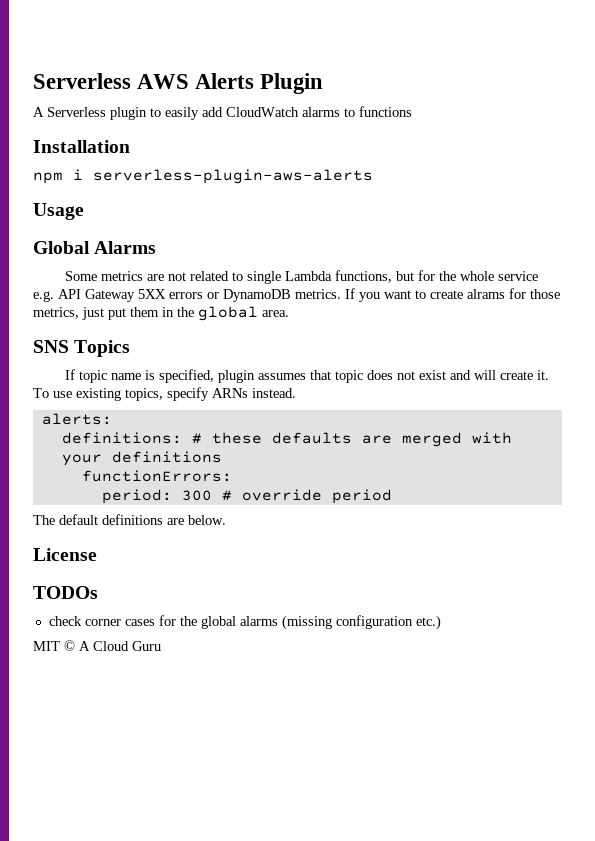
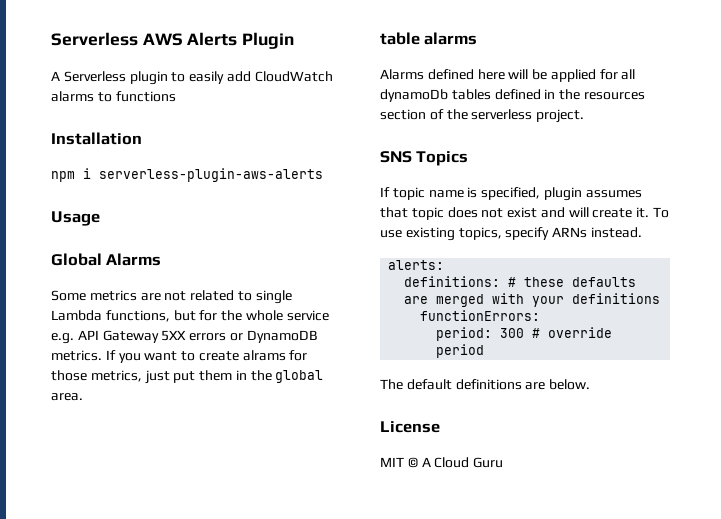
+ table alarms
+ Alarms defined here will be applied for all dynamoDb tables defined in the resources section of the serverless project.
- TODOs
- check corner cases for the global alarms (missing configuration etc.)

